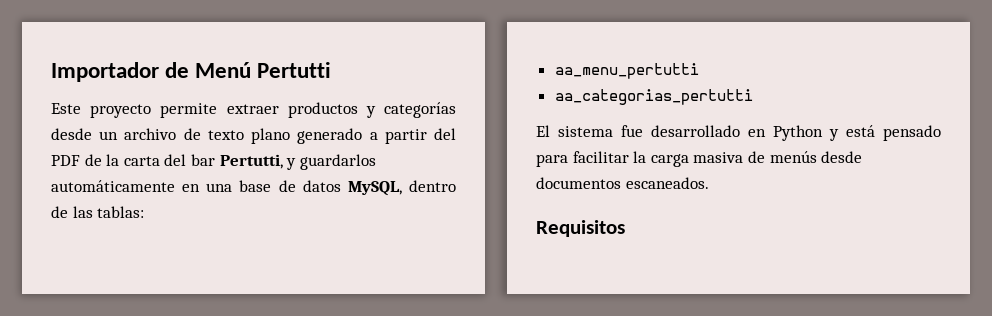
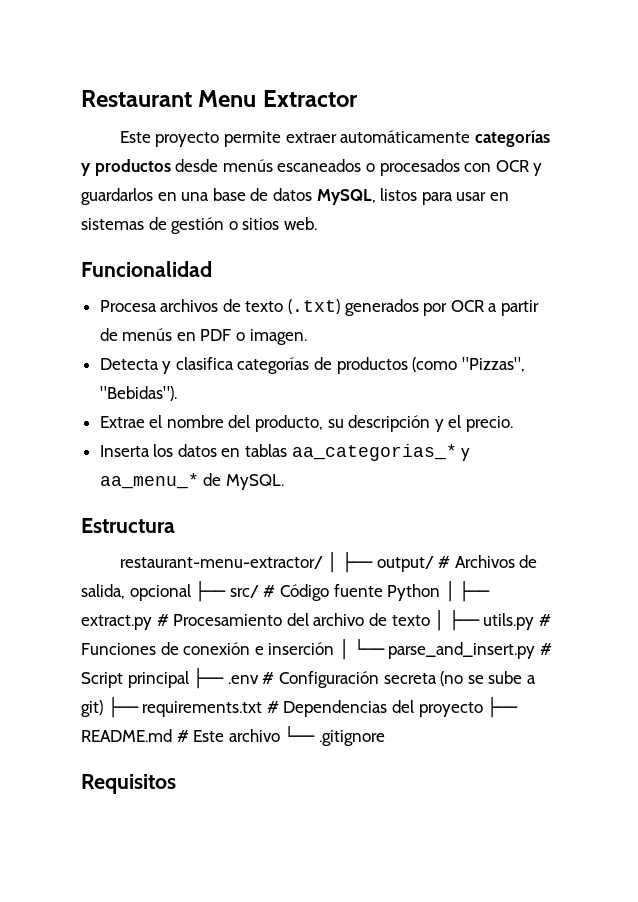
- Importador de Menú Pertutti
+ Restaurant Menu Extractor
- Este proyecto permite extraer productos y categorías desde un archivo de texto plano generado a partir del PDF de la carta del bar Pertutti, y guardarlos automáticamente en una base de datos MySQL, dentro de las tablas:
- aa_menu_pertutti
- aa_categorias_pertutti
- El sistema fue desarrollado en Python y está pensado para facilitar la carga masiva de menús desde documentos escaneados.
+ Este proyecto permite extraer automáticamente categorías y productos desde menús escaneados o procesados con OCR y guardarlos en una base de datos MySQL, listos para usar en sistemas de gestión o sitios web.
+ Funcionalidad
+ Procesa archivos de texto (.txt) generados por OCR a partir de menús en PDF o imagen.
+ Detecta y clasifica categorías de productos (como "Pizzas", "Bebidas").
+ Extrae el nombre del producto, su descripción y el precio.
+ Inserta los datos en tablas aa_categorias_* y aa_menu_* de MySQL.
+ Estructura
+ restaurant-menu-extractor/ │ ├── output/ # Archivos de salida, opcional ├── src/ # Código fuente Python │ ├── extract.py # Procesamiento del archivo de texto │ ├── utils.py # Funciones de conexión e inserción │ └── parse_and_insert.py # Script principal ├── .env # Configuración secreta (no se sube a git) ├── requirements.txt # Dependencias del proyecto ├── README.md # Este archivo └── .gitignore

